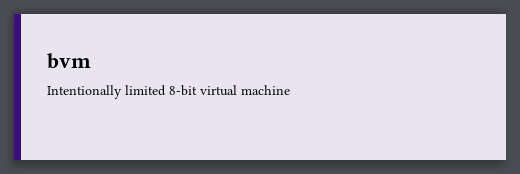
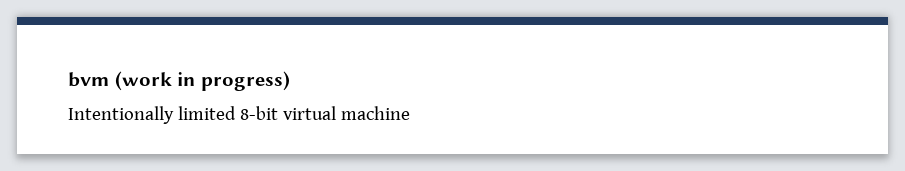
- bvm
+ bvm (work in progress)

